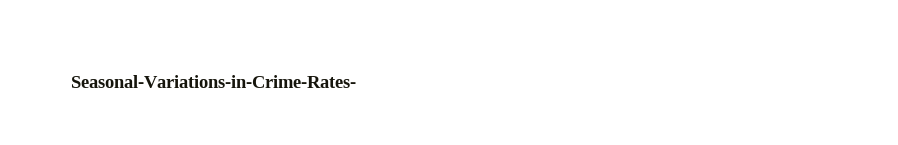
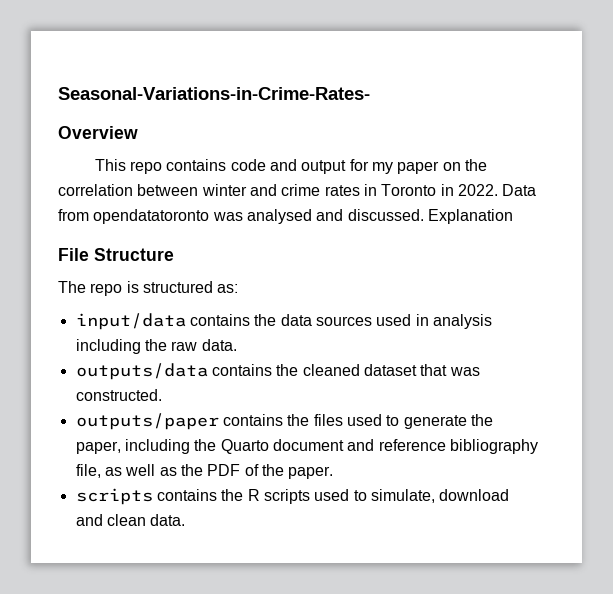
+ Overview
+ This repo contains code and output for my paper on the correlation between winter and crime rates in Toronto in 2022. Data from opendatatoronto was analysed and discussed. Explanation
+ File Structure
+ The repo is structured as:
+ input/data contains the data sources used in analysis including the raw data.
+ outputs/data contains the cleaned dataset that was constructed.
+ outputs/paper contains the files used to generate the paper, including the Quarto document and reference bibliography file, as well as the PDF of the paper.
+ scripts contains the R scripts used to simulate, download and clean data.

